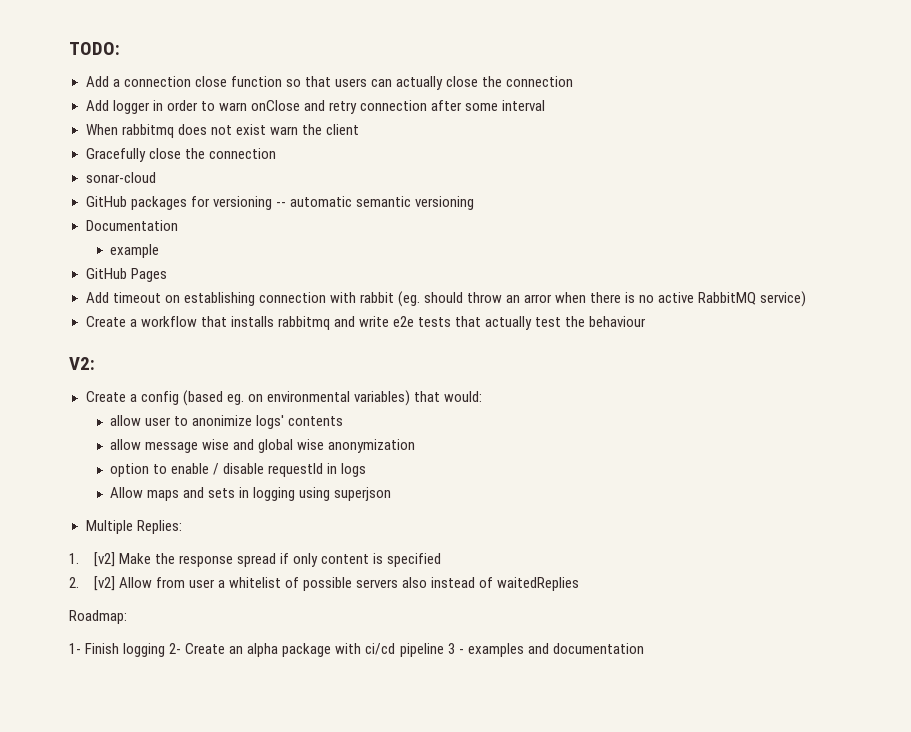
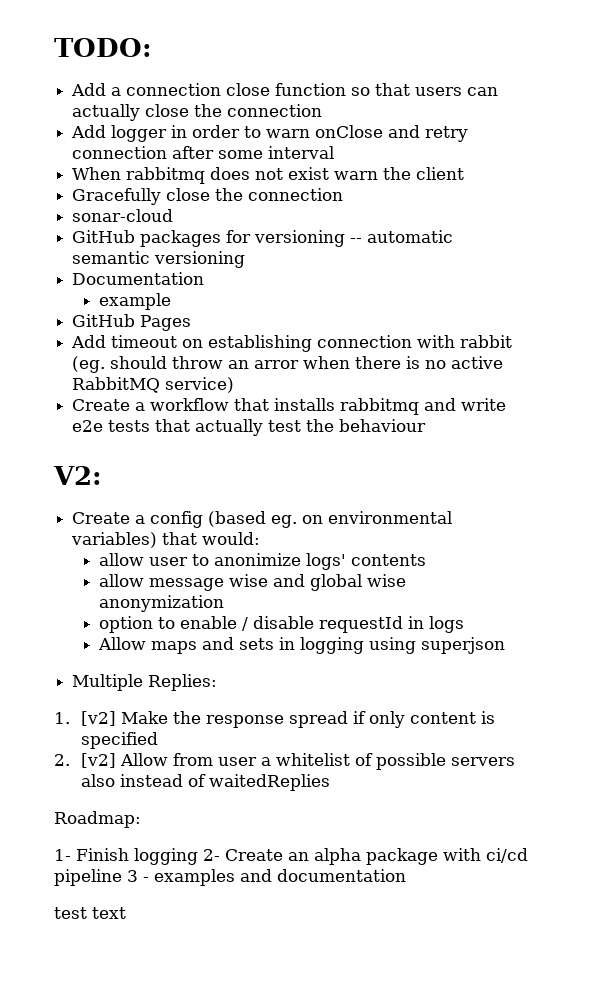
+ test text

